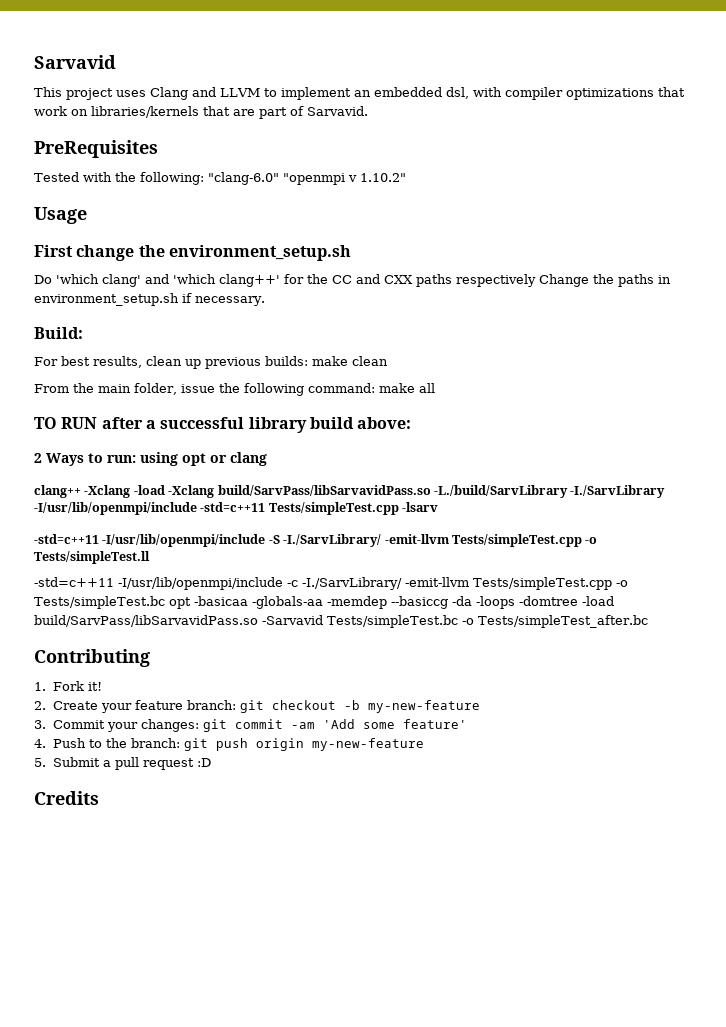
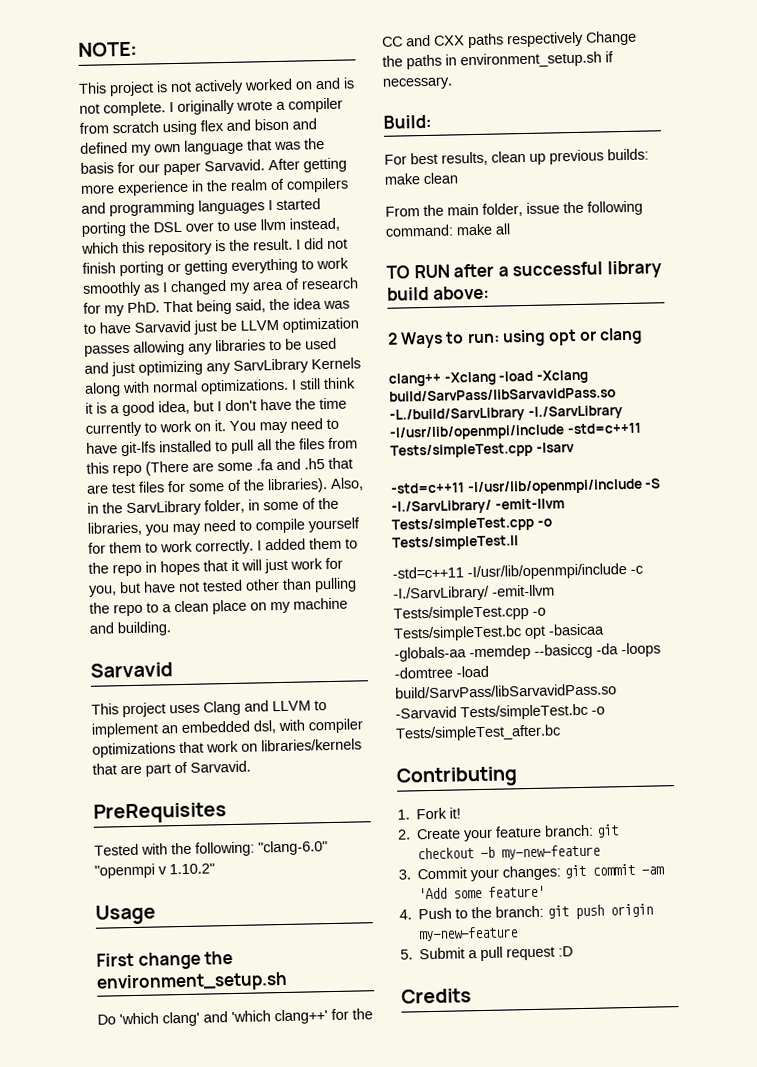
+ NOTE:
+ This project is not actively worked on and is not complete. I originally wrote a compiler from scratch using flex and bison and defined my own language that was the basis for our paper Sarvavid. After getting more experience in the realm of compilers and programming languages I started porting the DSL over to use llvm instead, which this repository is the result. I did not finish porting or getting everything to work smoothly as I changed my area of research for my PhD. That being said, the idea was to have Sarvavid just be LLVM optimization passes allowing any libraries to be used and just optimizing any SarvLibrary Kernels along with normal optimizations. I still think it is a good idea, but I don't have the time currently to work on it. You may need to have git-lfs installed to pull all the files from this repo (There are some .fa and .h5 that are test files for some of the libraries). Also, in the SarvLibrary folder, in some of the libraries, you may need to compile yourself for them to work correctly. I added them to the repo in hopes that it will just work for you, but have not tested other than pulling the repo to a clean place on my machine and building.

